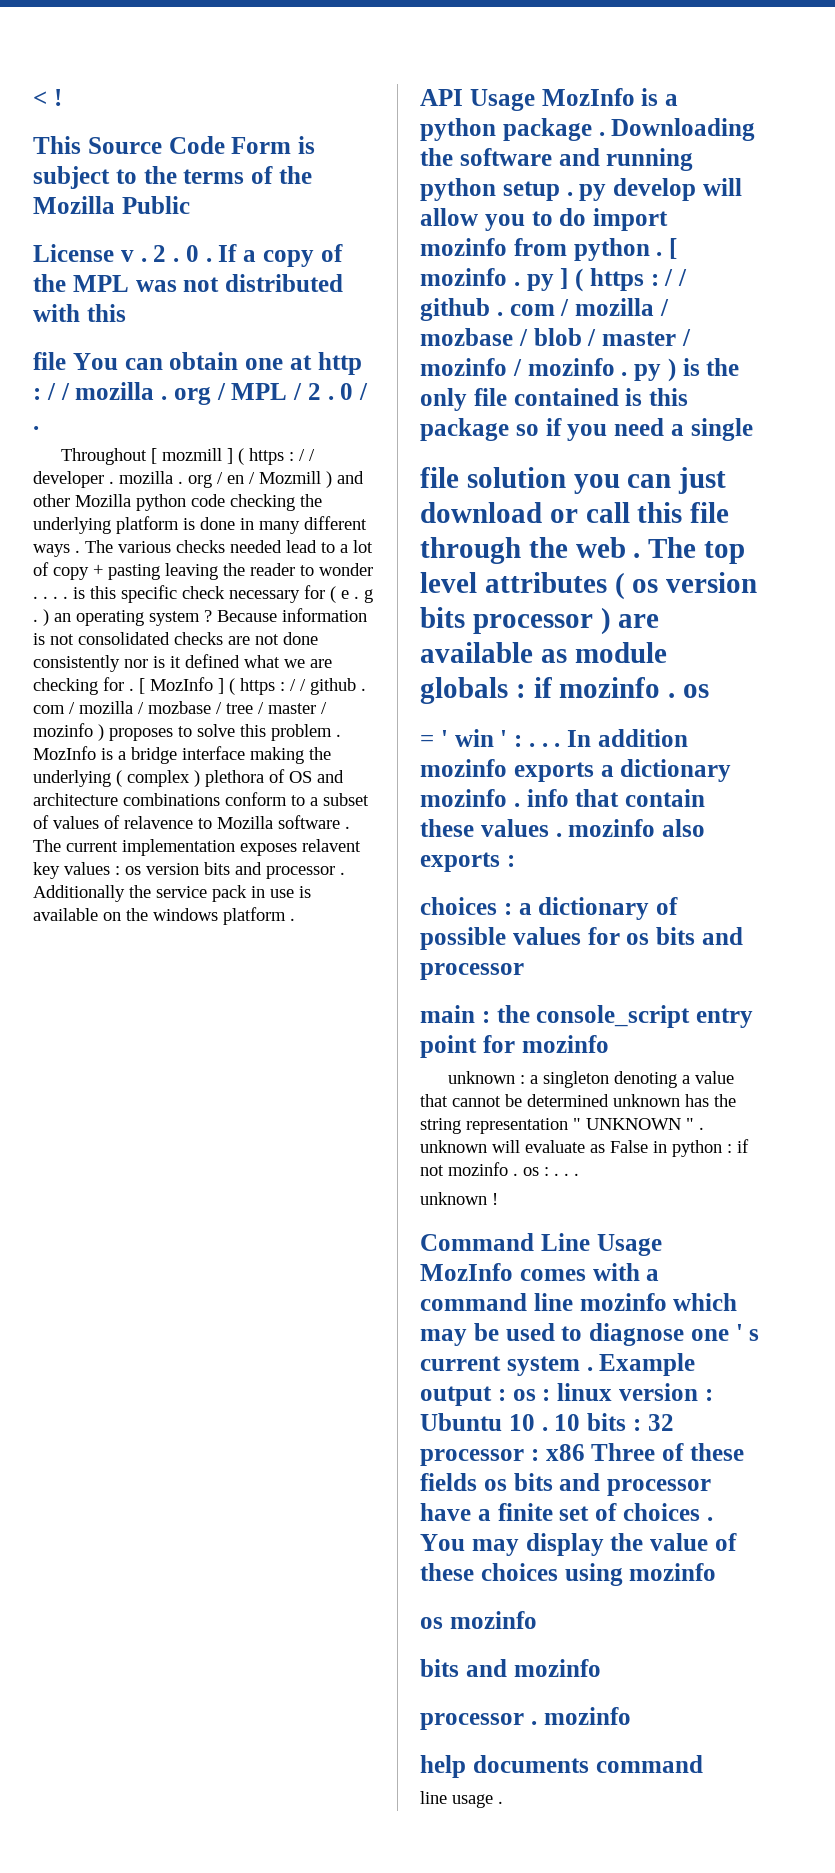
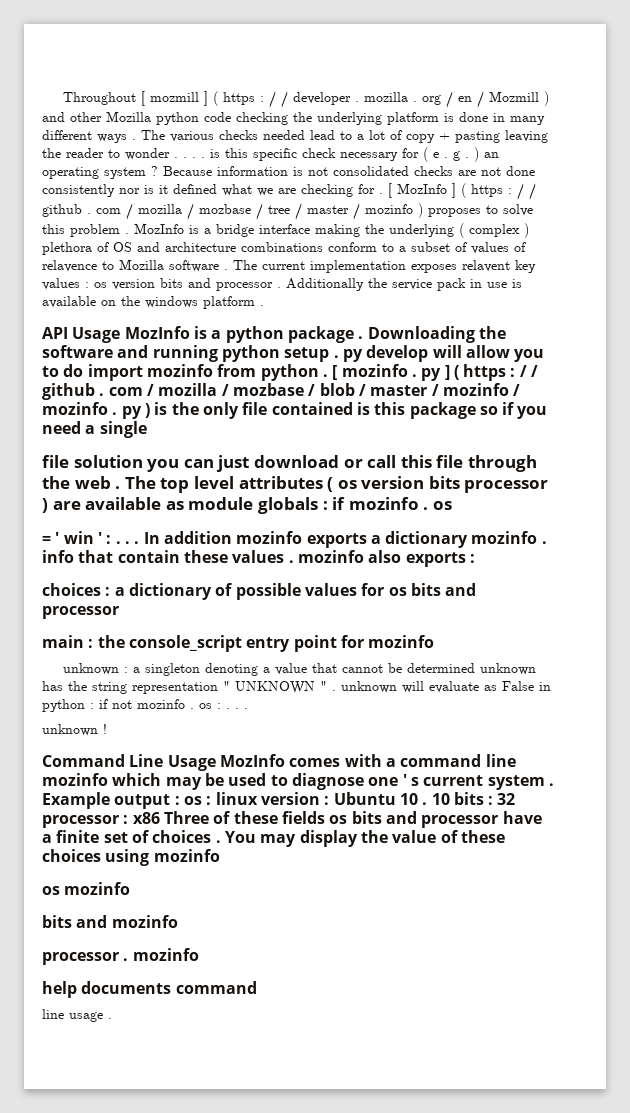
- < !
- This Source Code Form is subject to the terms of the Mozilla Public
- License v . 2 . 0 . If a copy of the MPL was not distributed with this
- file You can obtain one at http : / / mozilla . org / MPL / 2 . 0 / .

